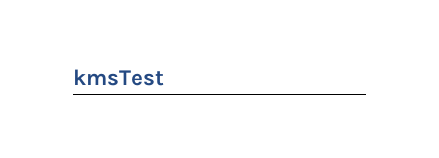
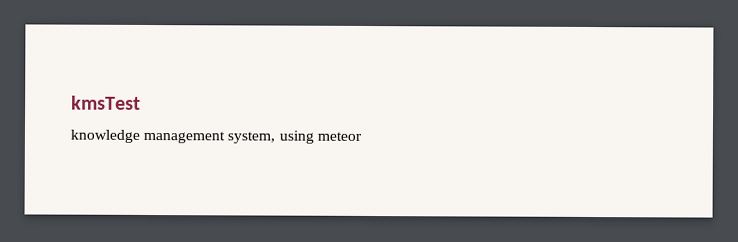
+ knowledge management system, using meteor

